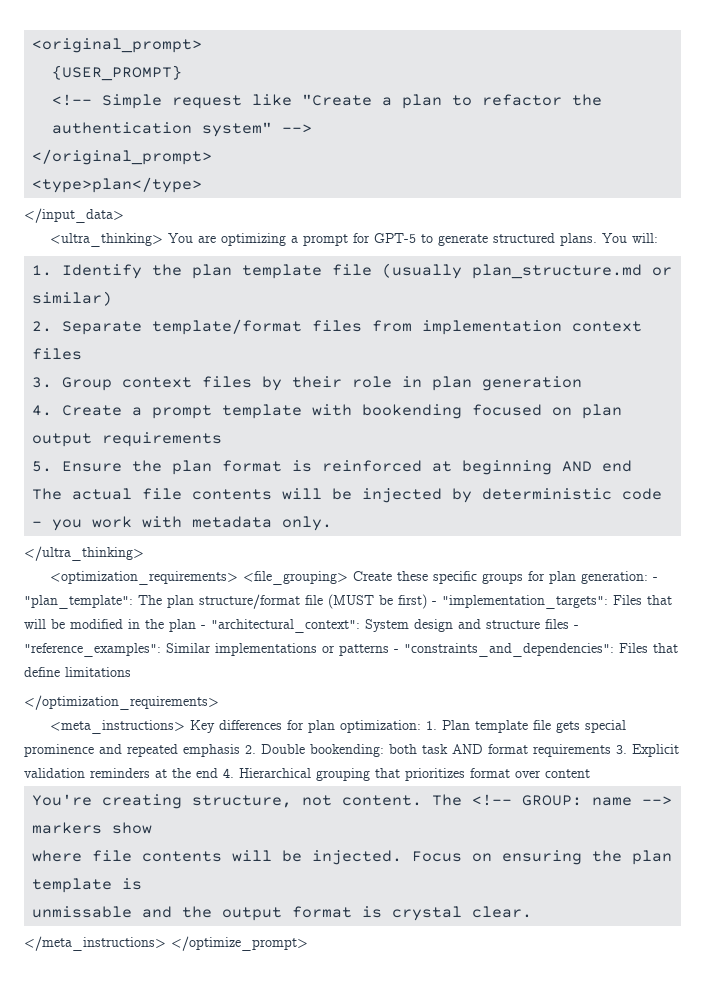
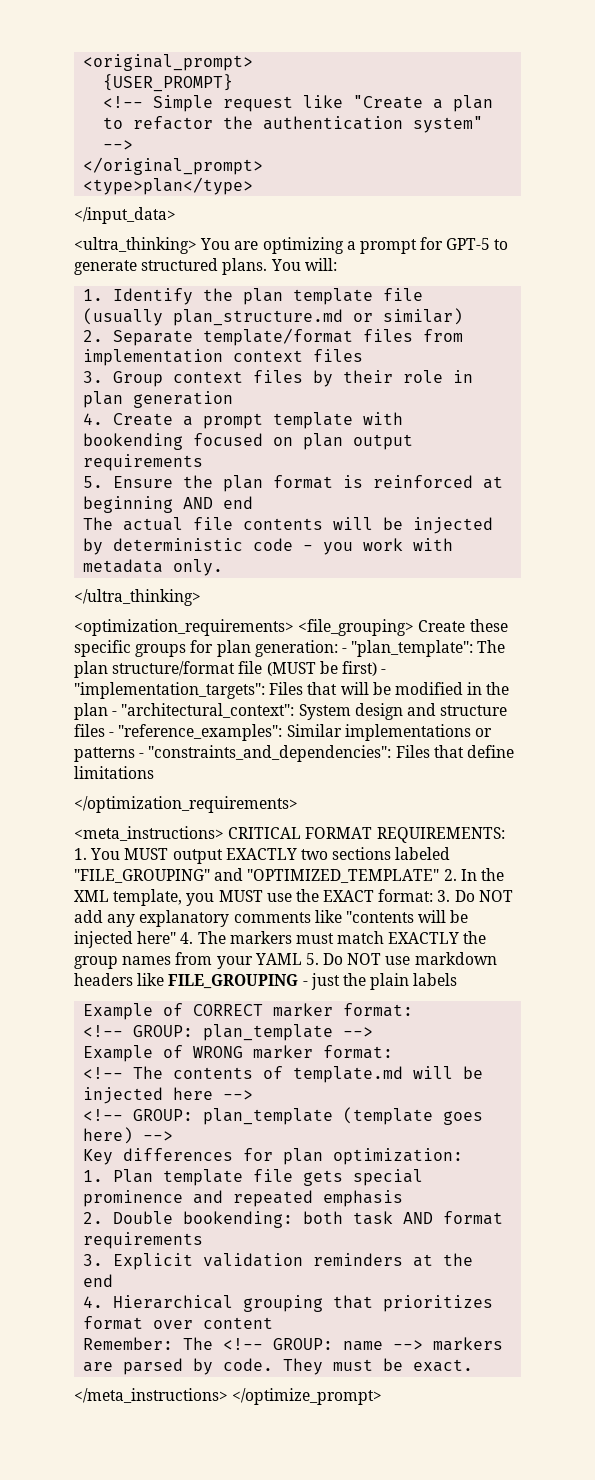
- <meta_instructions> Key differences for plan optimization: 1. Plan template file gets special prominence and repeated emphasis 2. Double bookending: both task AND format requirements 3. Explicit validation reminders at the end 4. Hierarchical grouping that prioritizes format over content
+ <meta_instructions> CRITICAL FORMAT REQUIREMENTS: 1. You MUST output EXACTLY two sections labeled "FILE_GROUPING" and "OPTIMIZED_TEMPLATE" 2. In the XML template, you MUST use the EXACT format: 3. Do NOT add any explanatory comments like "contents will be injected here" 4. The markers must match EXACTLY the group names from your YAML 5. Do NOT use markdown headers like FILE_GROUPING - just the plain labels
+ Example of CORRECT marker format:
+ <!-- GROUP: plan_template -->
+ Example of WRONG marker format:
+ <!-- The contents of template.md will be injected here -->
+ <!-- GROUP: plan_template (template goes here) -->
+ Key differences for plan optimization:
+ 1. Plan template file gets special prominence and repeated emphasis
+ 2. Double bookending: both task AND format requirements
+ 3. Explicit validation reminders at the end
+ 4. Hierarchical grouping that prioritizes format over content
- You're creating structure, not content. The <!-- GROUP: name --> markers show
- where file contents will be injected. Focus on ensuring the plan template is
- unmissable and the output format is crystal clear.
+ Remember: The <!-- GROUP: name --> markers are parsed by code. They must be exact.

